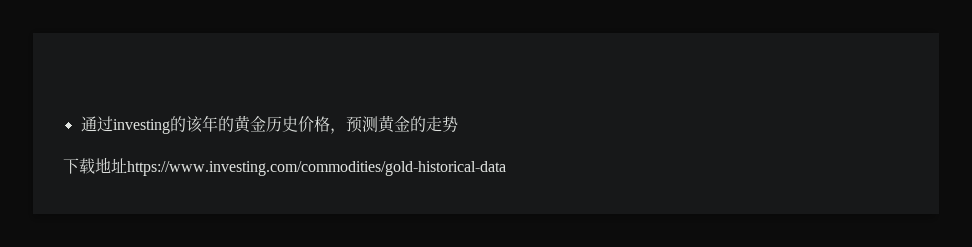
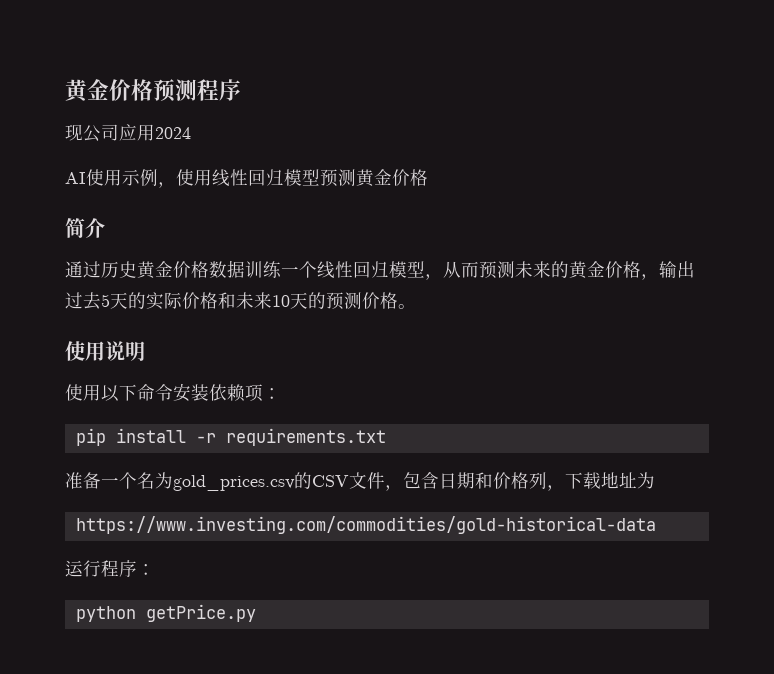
- 通过investing的该年的黄金历史价格，预测黄金的走势
- 下载地址https://www.investing.com/commodities/gold-historical-data
+ 黄金价格预测程序
+ 现公司应用2024
+ AI使用示例，使用线性回归模型预测黄金价格
+ 简介
+ 通过历史黄金价格数据训练一个线性回归模型，从而预测未来的黄金价格，输出过去5天的实际价格和未来10天的预测价格。
+ 使用说明
+ 使用以下命令安装依赖项：
+ pip install -r requirements.txt
+ 准备一个名为gold_prices.csv的CSV文件，包含日期和价格列，下载地址为
+ https://www.investing.com/commodities/gold-historical-data
+ 运行程序：
+ python getPrice.py

